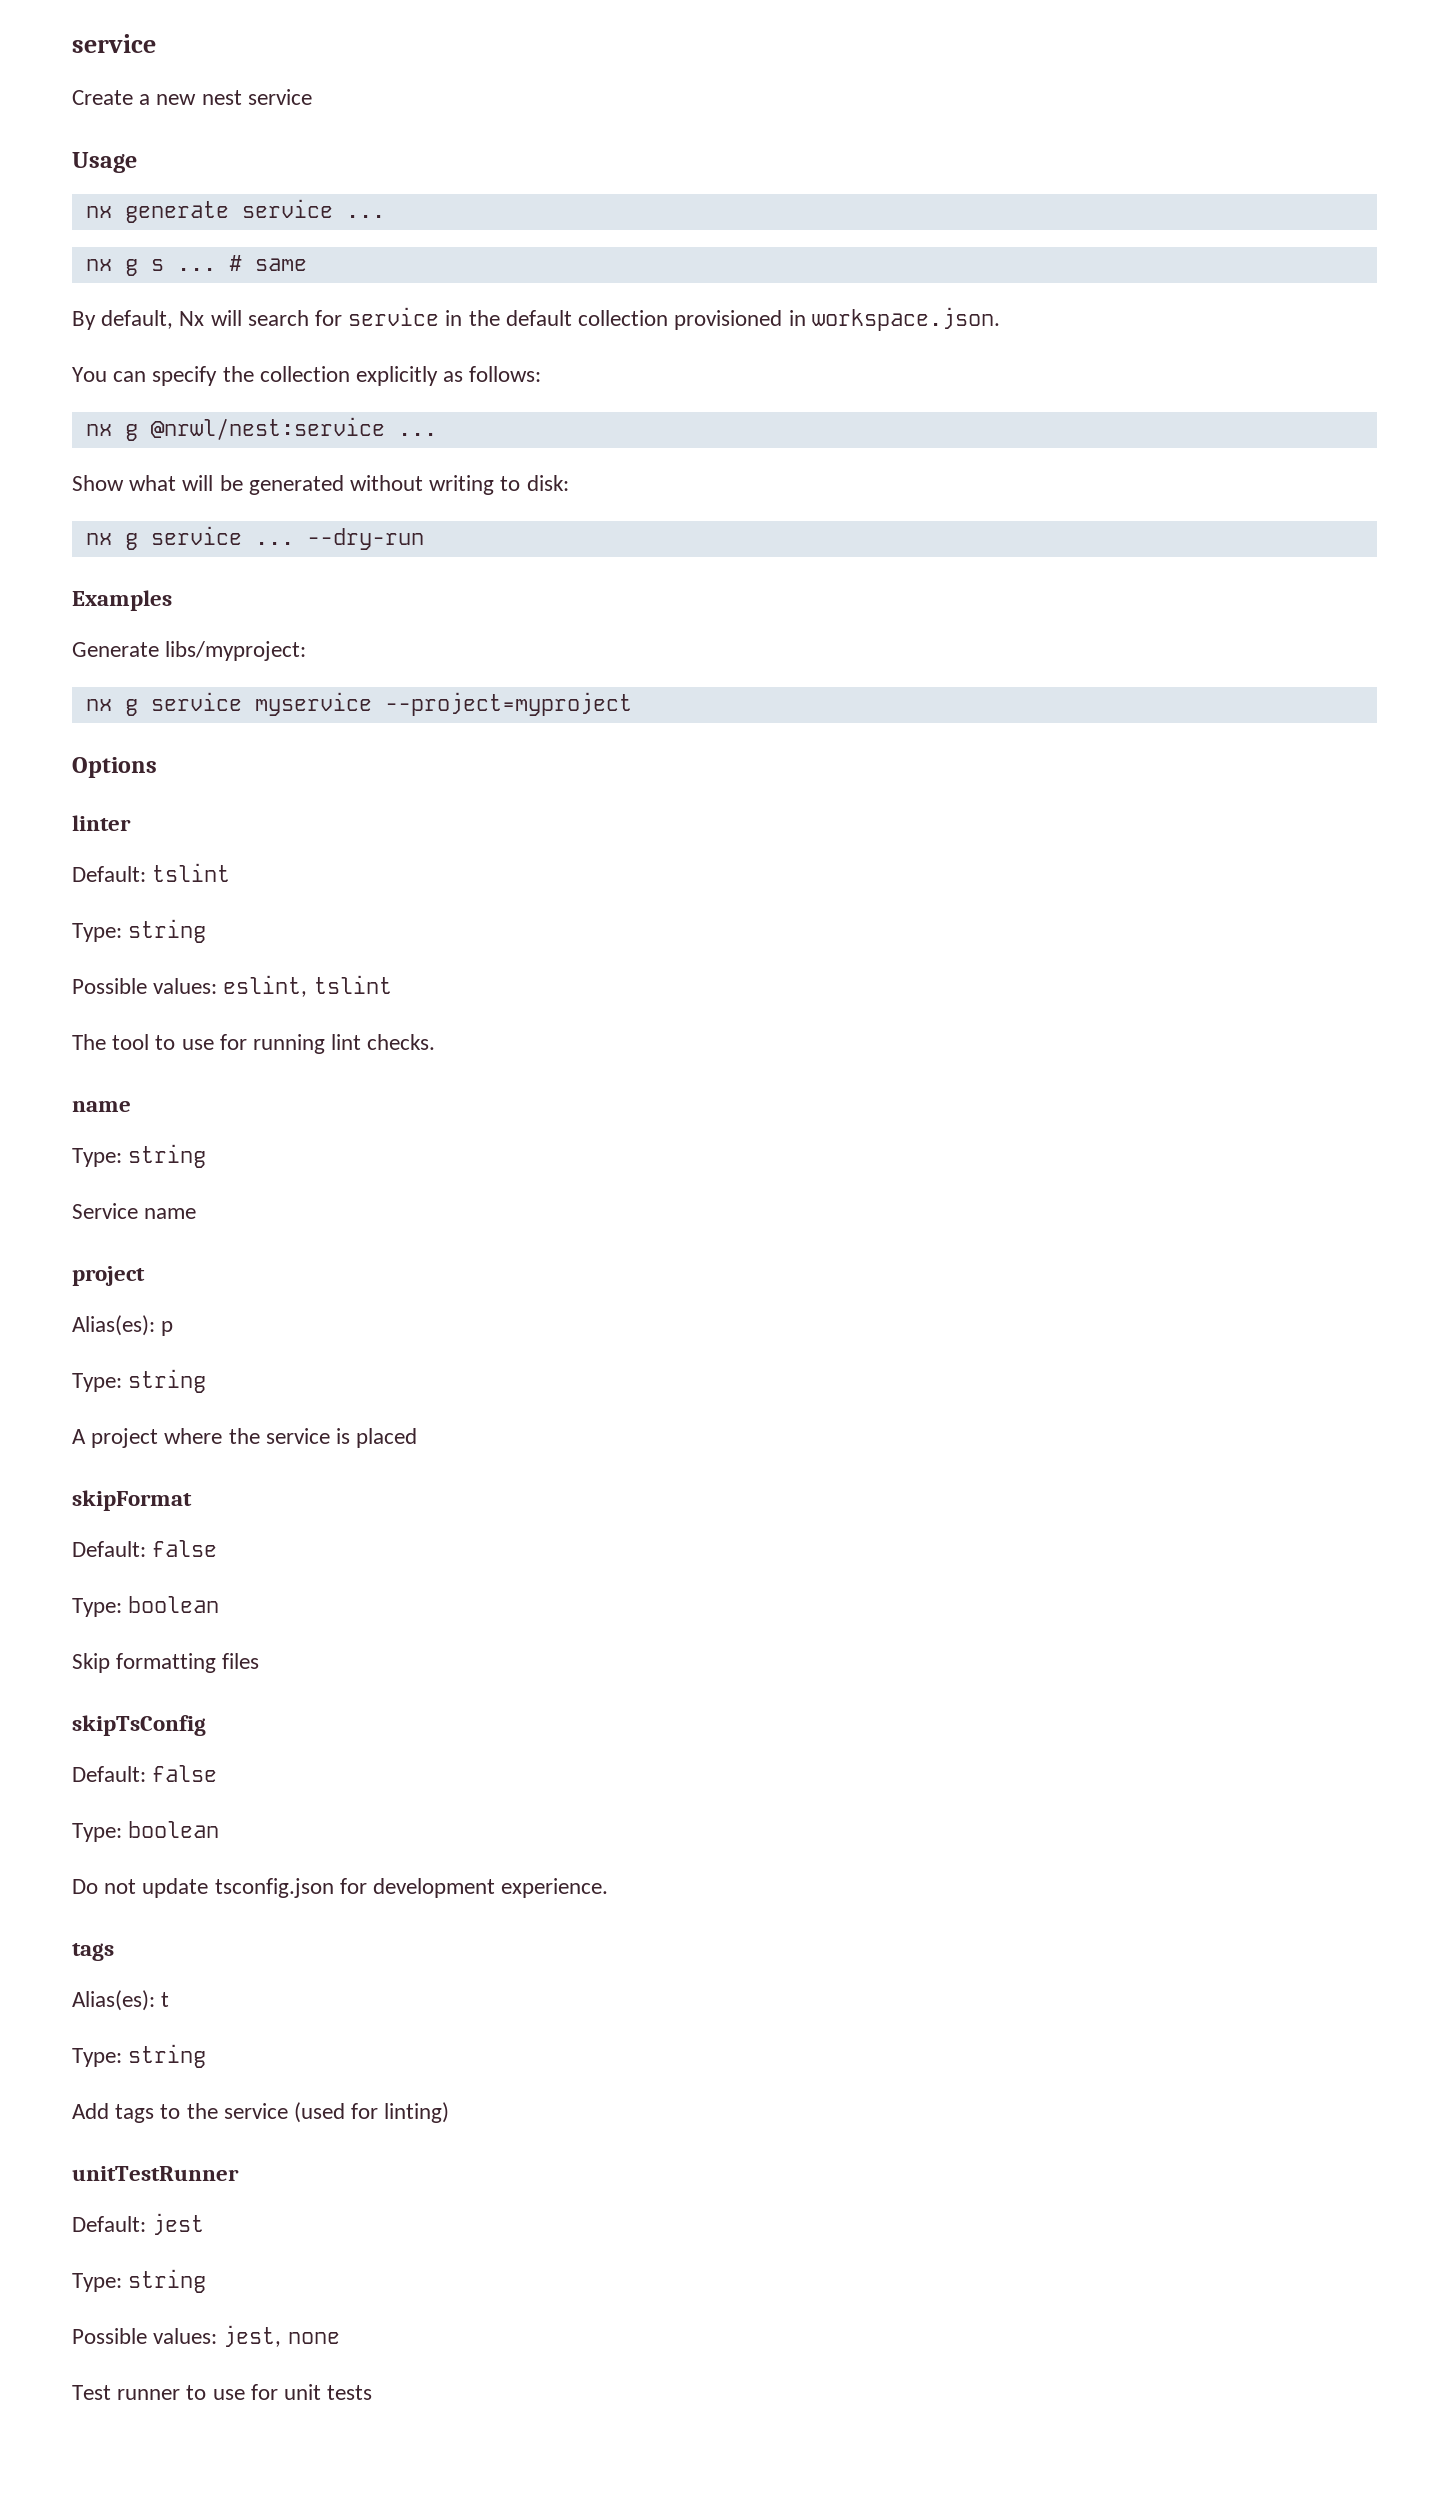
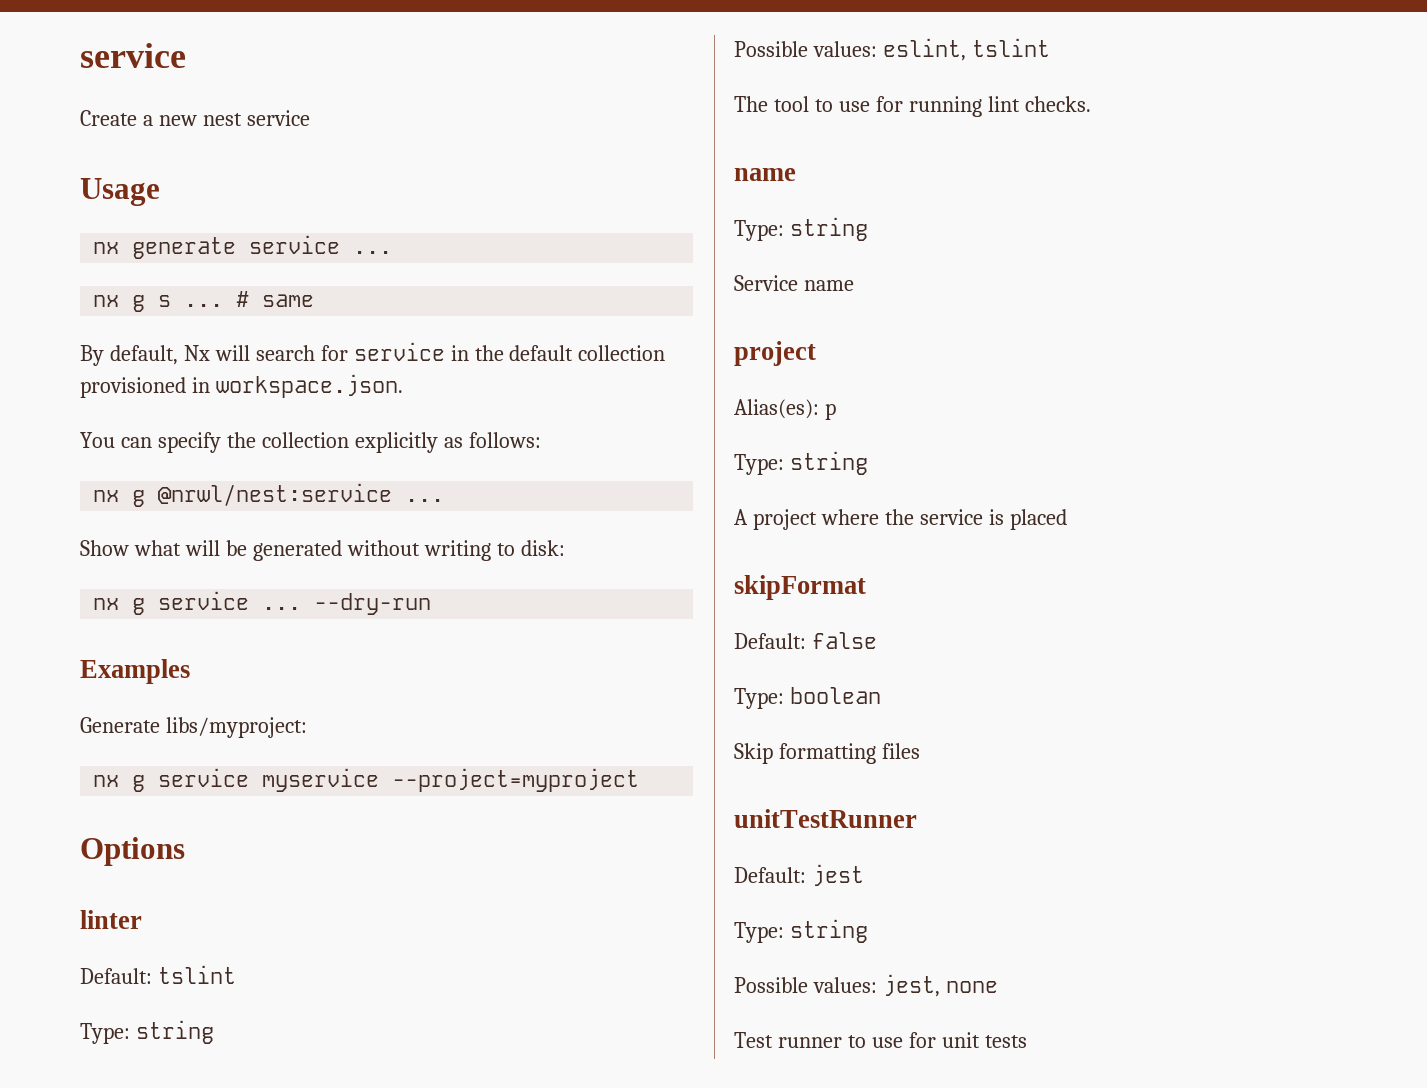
- skipTsConfig
- Default: false
- Type: boolean
- Do not update tsconfig.json for development experience.
- tags
- Alias(es): t
- Type: string
- Add tags to the service (used for linting)

